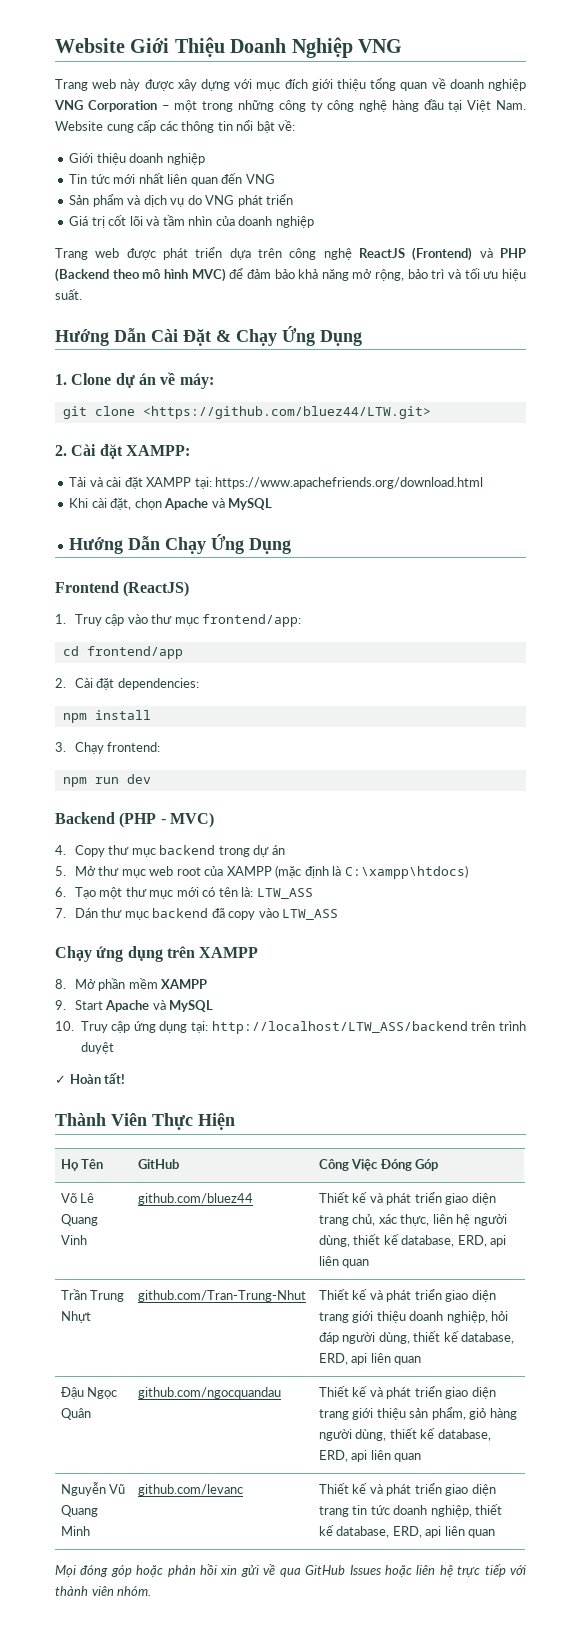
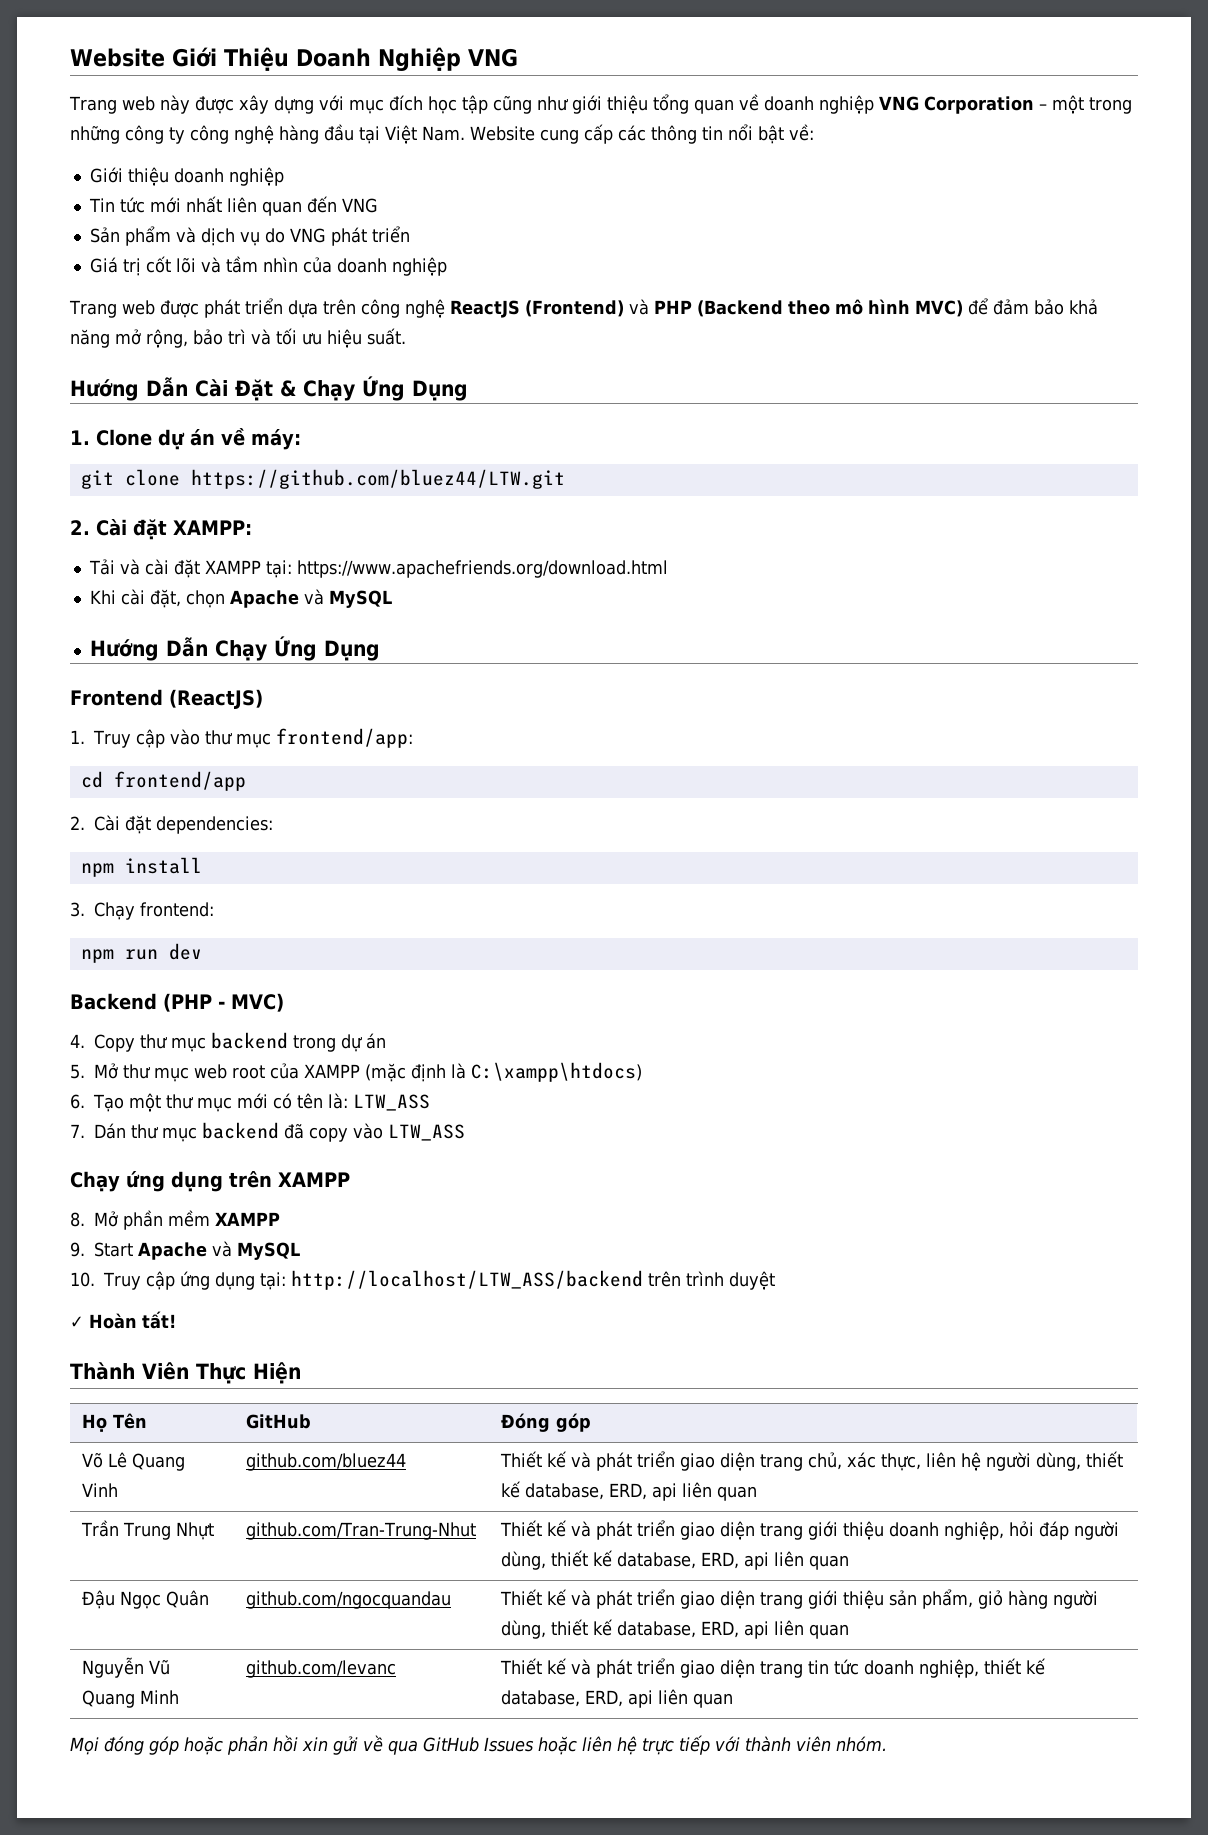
- Trang web này được xây dựng với mục đích giới thiệu tổng quan về doanh nghiệp VNG Corporation – một trong những công ty công nghệ hàng đầu tại Việt Nam. Website cung cấp các thông tin nổi bật về:
+ Trang web này được xây dựng với mục đích học tập cũng như giới thiệu tổng quan về doanh nghiệp VNG Corporation – một trong những công ty công nghệ hàng đầu tại Việt Nam. Website cung cấp các thông tin nổi bật về:
- git clone <https://github.com/bluez44/LTW.git>
+ git clone https://github.com/bluez44/LTW.git
- Họ Tên | GitHub | Công Việc Đóng Góp
+ Họ Tên | GitHub | Đóng góp

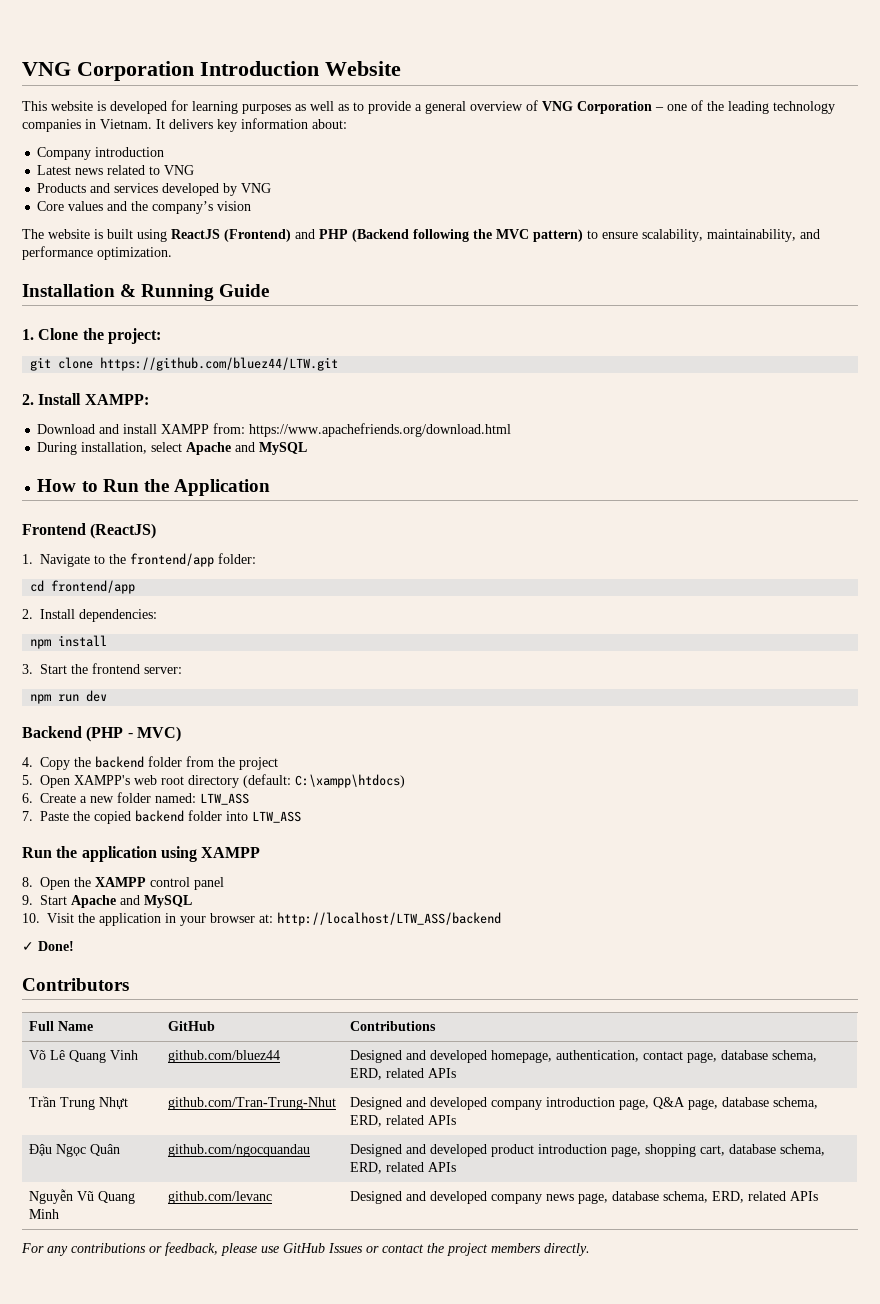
- Website Giới Thiệu Doanh Nghiệp VNG
- Trang web này được xây dựng với mục đích học tập cũng như giới thiệu tổng quan về doanh nghiệp VNG Corporation – một trong những công ty công nghệ hàng đầu tại Việt Nam. Website cung cấp các thông tin nổi bật về:
- Giới thiệu doanh nghiệp
- Tin tức mới nhất liên quan đến VNG
- Sản phẩm và dịch vụ do VNG phát triển
- Giá trị cốt lõi và tầm nhìn của doanh nghiệp
- Trang web được phát triển dựa trên công nghệ ReactJS (Frontend) và PHP (Backend theo mô hình MVC) để đảm bảo khả năng mở rộng, bảo trì và tối ưu hiệu suất.
- Hướng Dẫn Cài Đặt & Chạy Ứng Dụng
- 1. Clone dự án về máy:
+ VNG Corporation Introduction Website
+ This website is developed for learning purposes as well as to provide a general overview of VNG Corporation – one of the leading technology companies in Vietnam. It delivers key information about:
+ Company introduction
+ Latest news related to VNG
+ Products and services developed by VNG
+ Core values and the company’s vision
+ The website is built using ReactJS (Frontend) and PHP (Backend following the MVC pattern) to ensure scalability, maintainability, and performance optimization.
+ Installation & Running Guide
+ 1. Clone the project:
- 2. Cài đặt XAMPP:
+ 2. Install XAMPP:
- Tải và cài đặt XAMPP tại: https://www.apachefriends.org/download.html
- Khi cài đặt, chọn Apache và MySQL
- Hướng Dẫn Chạy Ứng Dụng
+ Download and install XAMPP from: https://www.apachefriends.org/download.html
+ During installation, select Apache and MySQL
+ How to Run the Application
  Frontend (ReactJS)
- 1. Truy cập vào thư mục frontend/app:
+ 1. Navigate to the frontend/app folder:
- 2. Cài đặt dependencies:
+ 2. Install dependencies:
- 3. Chạy frontend:
+ 3. Start the frontend server:
- 4. Copy thư mục backend trong dự án
- 5. Mở thư mục web root của XAMPP (mặc định là C:\xampp\htdocs)
- 6. Tạo một thư mục mới có tên là: LTW_ASS
- 7. Dán thư mục backend đã copy vào LTW_ASS
- Chạy ứng dụng trên XAMPP
+ 4. Copy the backend folder from the project
+ 5. Open XAMPP's web root directory (default: C:\xampp\htdocs)
+ 6. Create a new folder named: LTW_ASS
+ 7. Paste the copied backend folder into LTW_ASS
+ Run the application using XAMPP
- 8. Mở phần mềm XAMPP
+ 8. Open the XAMPP control panel
- 9. Start Apache và MySQL
+ 9. Start Apache and MySQL
- 10. Truy cập ứng dụng tại: http://localhost/LTW_ASS/backend trên trình duyệt
- ✓ Hoàn tất!
- Thành Viên Thực Hiện
- Họ Tên | GitHub | Đóng góp
+ 10. Visit the application in your browser at: http://localhost/LTW_ASS/backend
+ ✓ Done!
+ Contributors
+ Full Name | GitHub | Contributions
- Võ Lê Quang Vinh | github.com/bluez44 | Thiết kế và phát triển giao diện trang chủ, xác thực, liên hệ người dùng, thiết kế database, ERD, api liên quan
- Trần Trung Nhựt | github.com/Tran-Trung-Nhut | Thiết kế và phát triển giao diện trang giới thiệu doanh nghiệp, hỏi đáp người dùng, thiết kế database, ERD, api liên quan
- Đậu Ngọc Quân | github.com/ngocquandau | Thiết kế và phát triển giao diện trang giới thiệu sản phẩm, giỏ hàng người dùng, thiết kế database, ERD, api liên quan
+ Võ Lê Quang Vinh | github.com/bluez44 | Designed and developed homepage, authentication, contact page, database schema, ERD, related APIs
+ Trần Trung Nhựt | github.com/Tran-Trung-Nhut | Designed and developed company introduction page, Q&A page, database schema, ERD, related APIs
+ Đậu Ngọc Quân | github.com/ngocquandau | Designed and developed product introduction page, shopping cart, database schema, ERD, related APIs
- Nguyễn Vũ Quang Minh | github.com/levanc | Thiết kế và phát triển giao diện trang tin tức doanh nghiệp, thiết kế database, ERD, api liên quan
- Mọi đóng góp hoặc phản hồi xin gửi về qua GitHub Issues hoặc liên hệ trực tiếp với thành viên nhóm.
+ Nguyễn Vũ Quang Minh | github.com/levanc | Designed and developed company news page, database schema, ERD, related APIs
+ For any contributions or feedback, please use GitHub Issues or contact the project members directly.

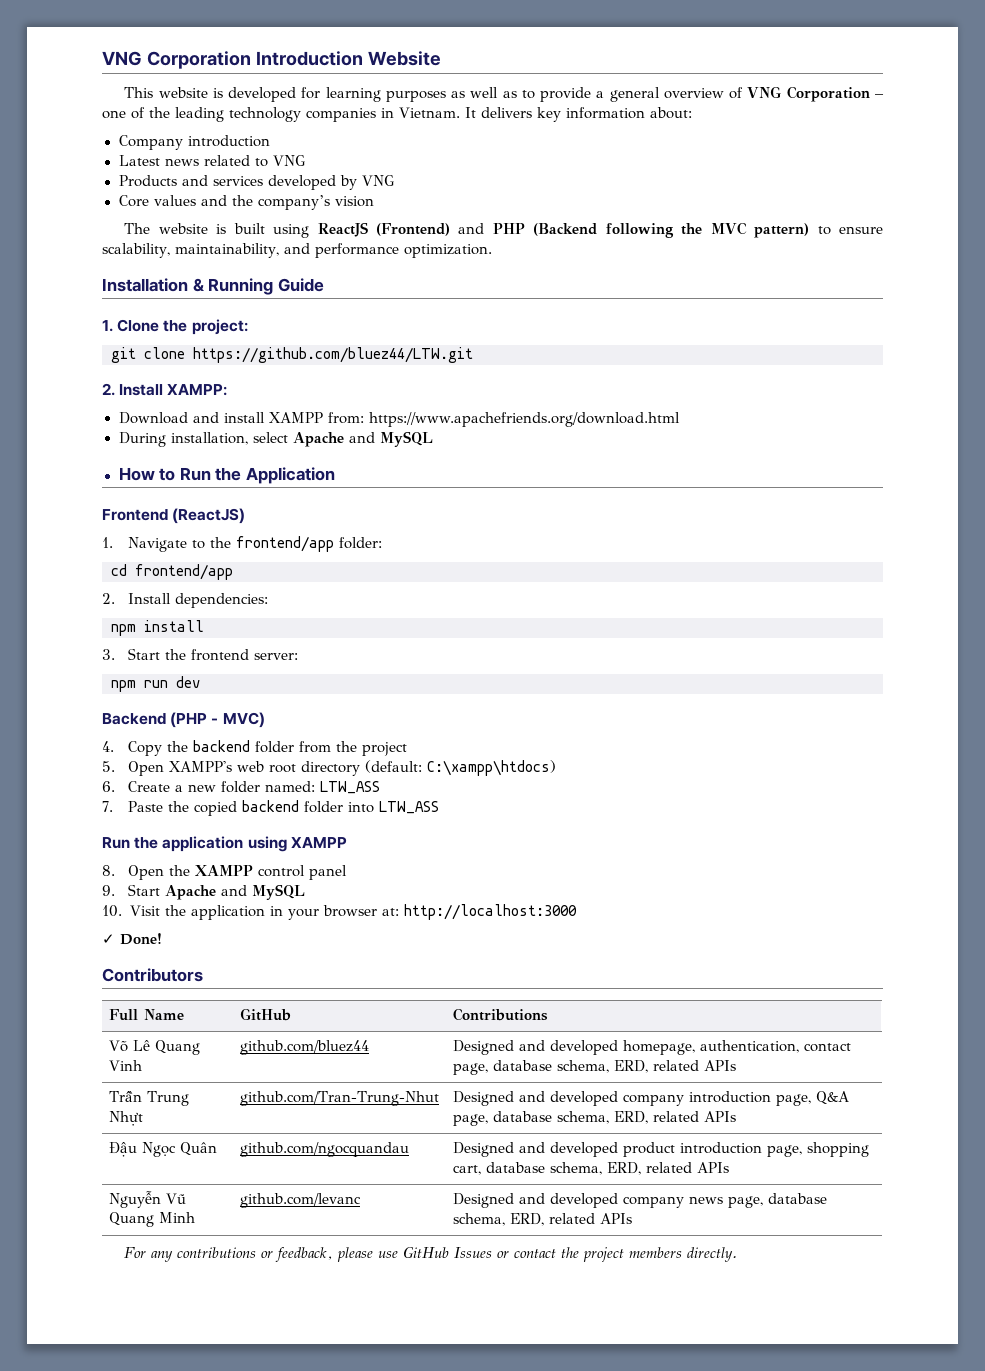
- 10. Visit the application in your browser at: http://localhost/LTW_ASS/backend
+ 10. Visit the application in your browser at: http://localhost:3000

